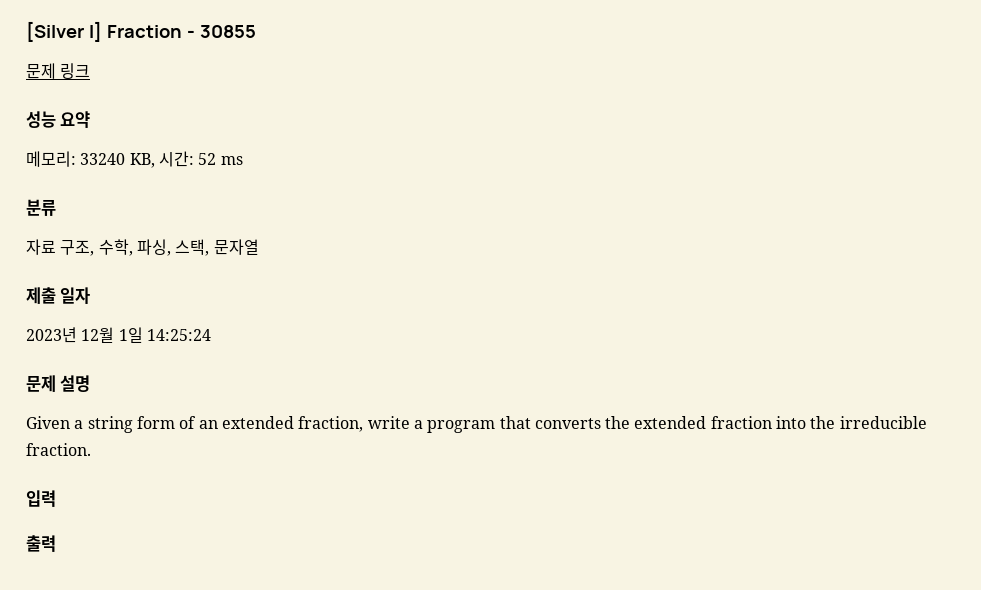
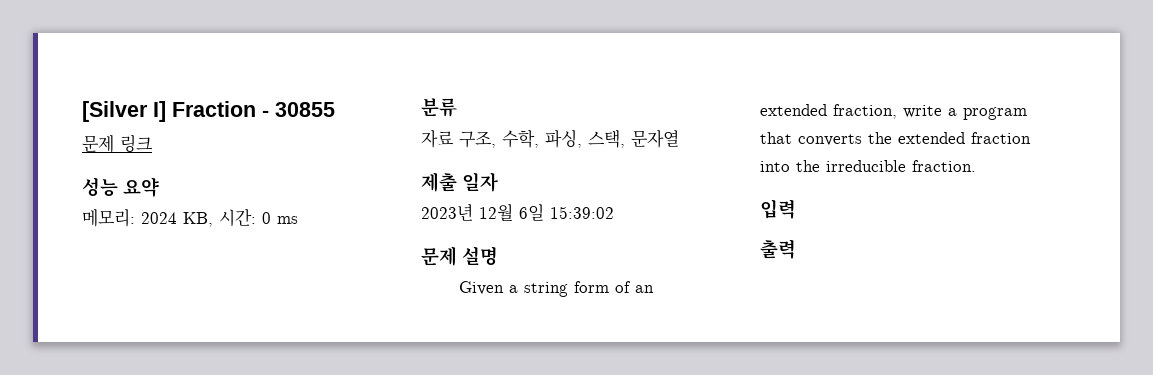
- 메모리: 33240 KB, 시간: 52 ms
+ 메모리: 2024 KB, 시간: 0 ms
- 2023년 12월 1일 14:25:24
+ 2023년 12월 6일 15:39:02

